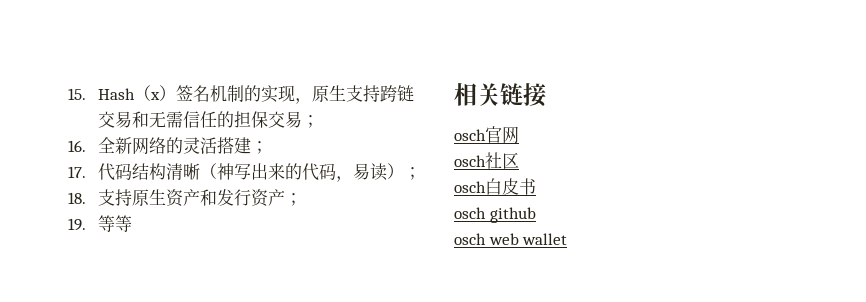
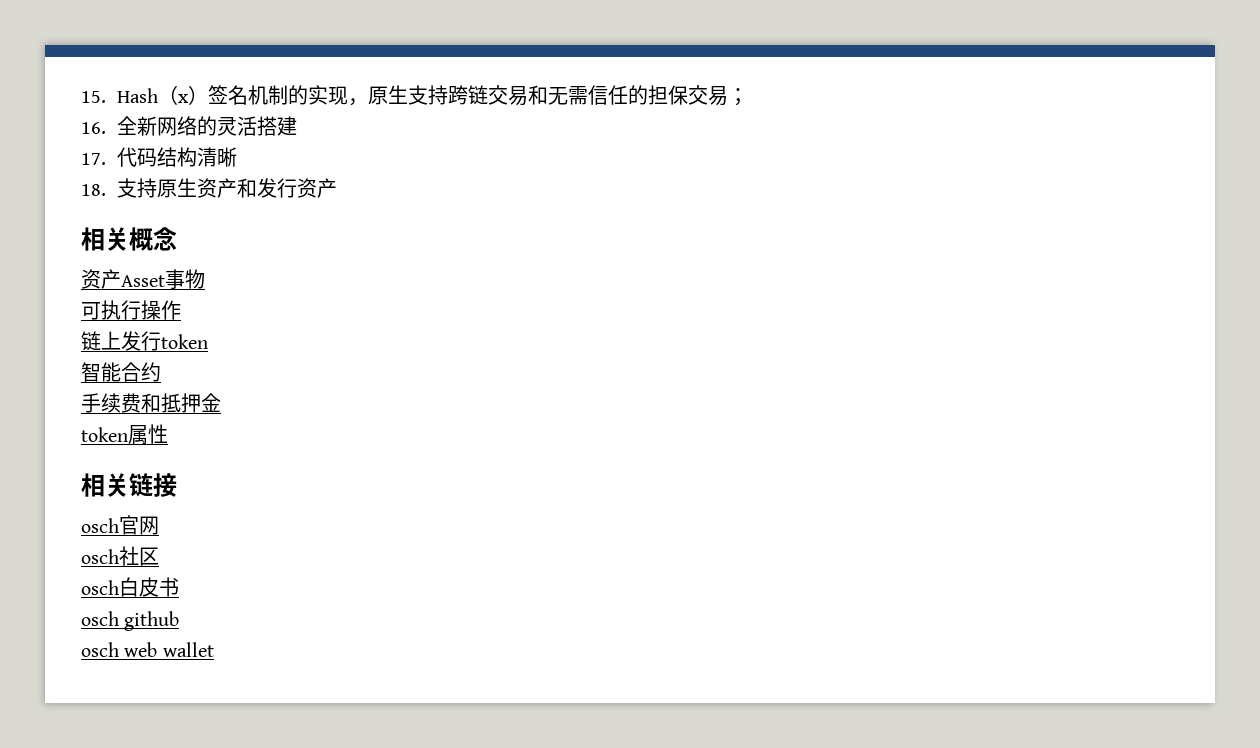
- 16.全新网络的灵活搭建；
+ 16.全新网络的灵活搭建
- 17.代码结构清晰（神写出来的代码，易读）；
+ 17.代码结构清晰
- 18.支持原生资产和发行资产；
- 19.等等
+ 18.支持原生资产和发行资产
+ 相关概念
+ 资产Asset事物
+ 可执行操作
+ 链上发行token
+ 智能合约
+ 手续费和抵押金
+ token属性

